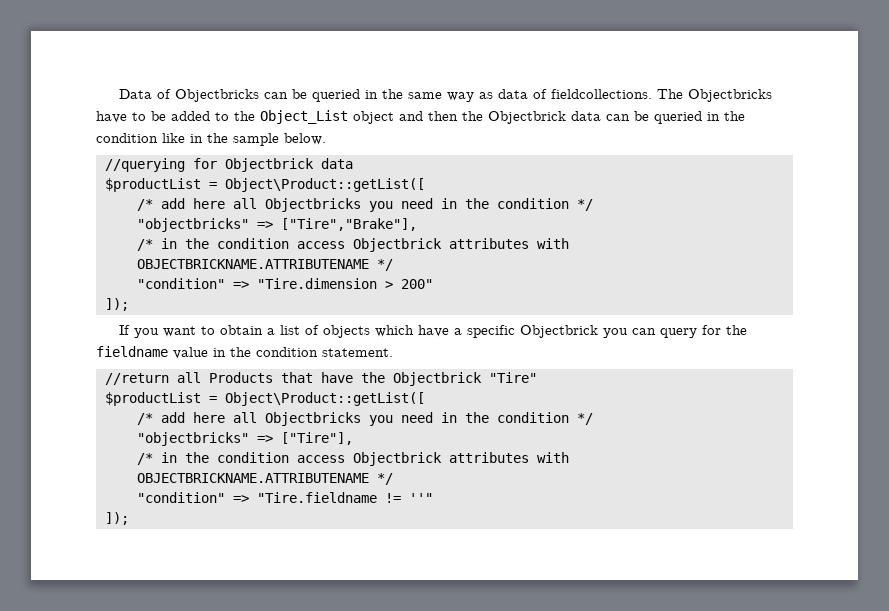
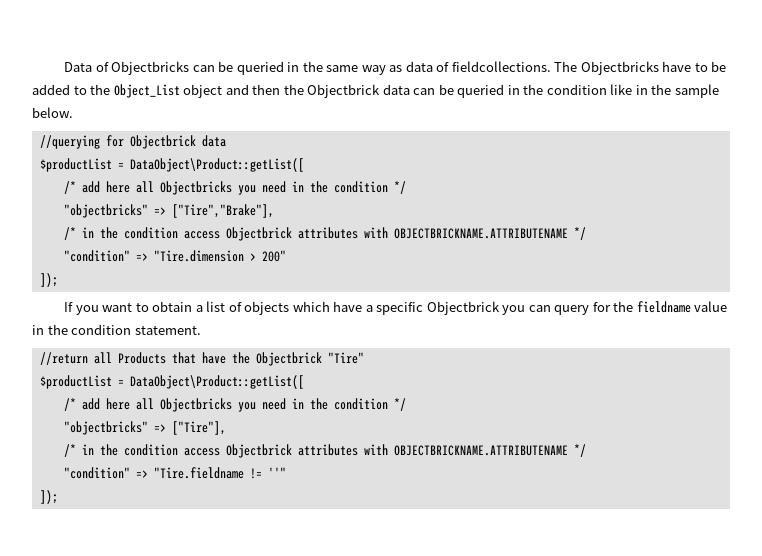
  //querying for Objectbrick data
- $productList = Object\Product::getList([
+ $productList = DataObject\Product::getList([
  //return all Products that have the Objectbrick "Tire"
- $productList = Object\Product::getList([
+ $productList = DataObject\Product::getList([

